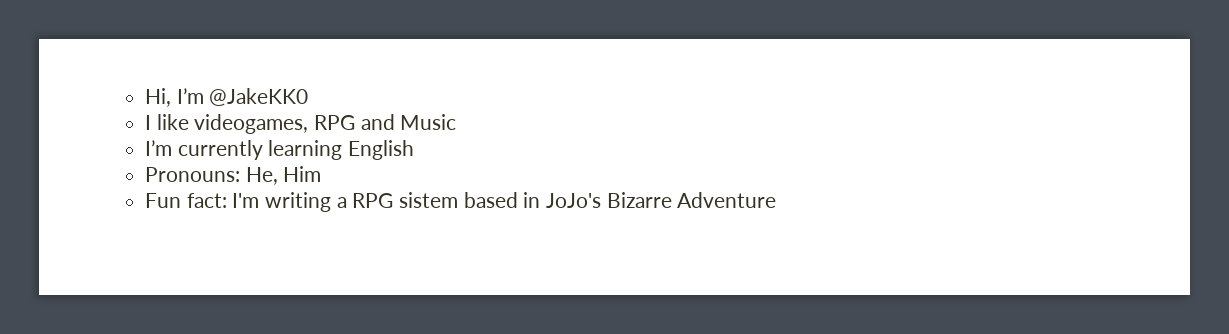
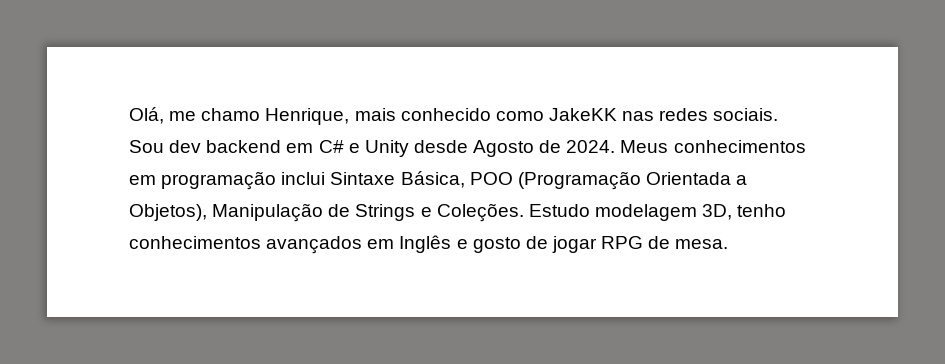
- Hi, I’m @JakeKK0
- I like videogames, RPG and Music
- I’m currently learning English
- Pronouns: He, Him
- Fun fact: I'm writing a RPG sistem based in JoJo's Bizarre Adventure
+ Olá, me chamo Henrique, mais conhecido como JakeKK nas redes sociais. Sou dev backend em C# e Unity desde Agosto de 2024. Meus conhecimentos em programação inclui Sintaxe Básica, POO (Programação Orientada a Objetos), Manipulação de Strings e Coleções. Estudo modelagem 3D, tenho conhecimentos avançados em Inglês e gosto de jogar RPG de mesa.

